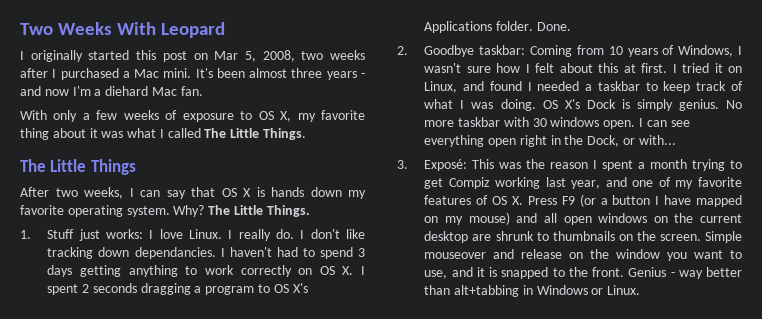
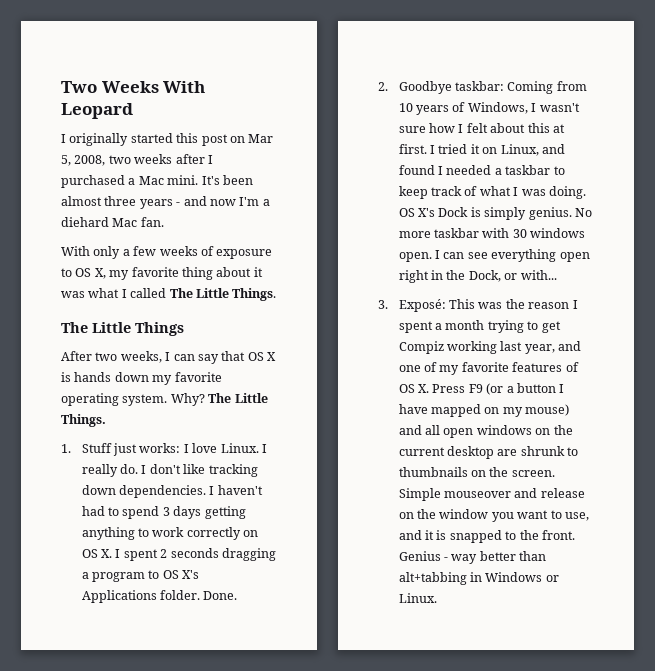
- I don't like tracking down dependancies.
+ I don't like tracking down dependencies.

